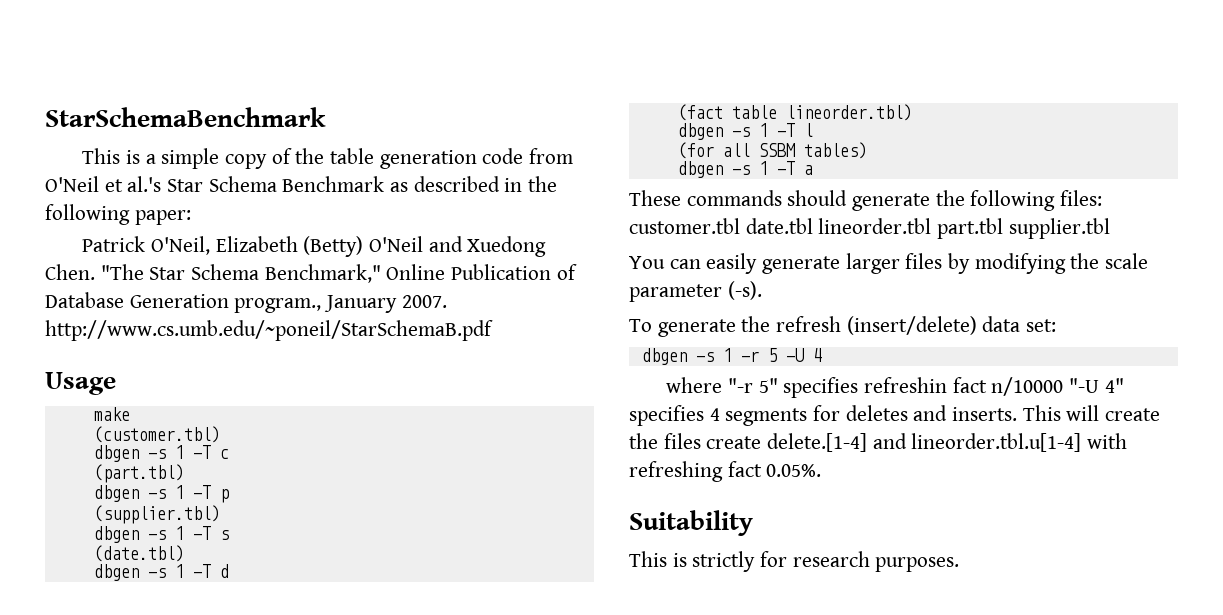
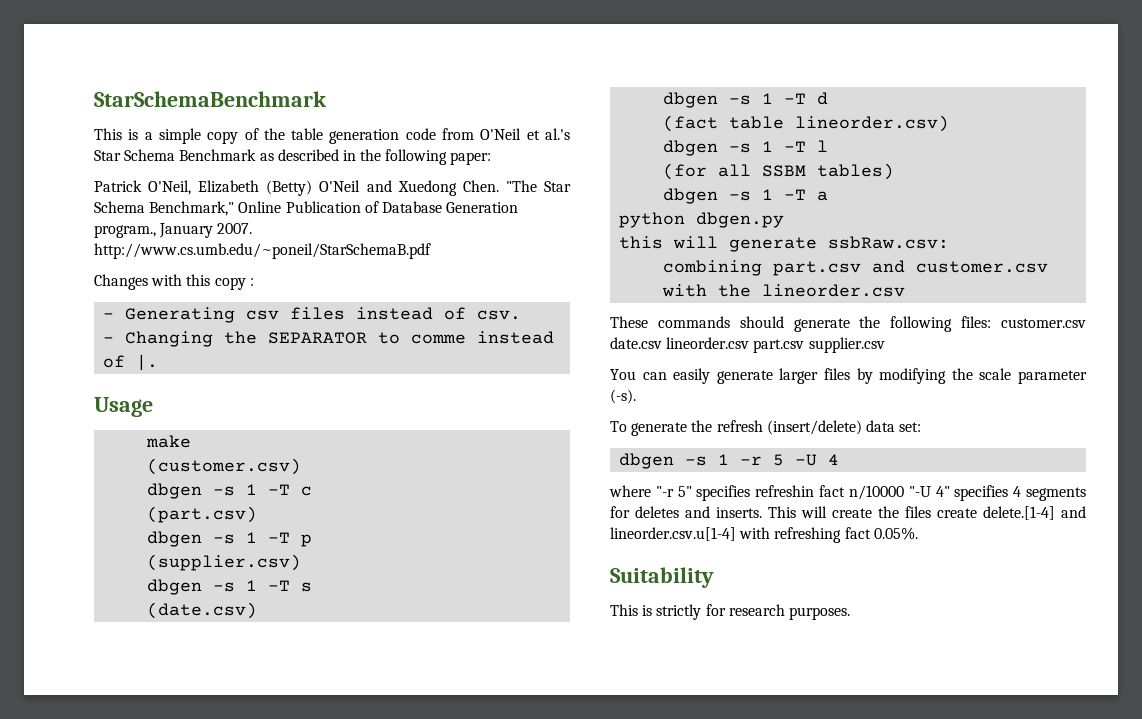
+ Changes with this copy :
+ - Generating csv files instead of csv.
+ - Changing the SEPARATOR to comme instead of |.
- (customer.tbl)
+ (customer.csv)
- (part.tbl)
+ (part.csv)
- (supplier.tbl)
+ (supplier.csv)
- (date.tbl)
+ (date.csv)
- (fact table lineorder.tbl)
+ (fact table lineorder.csv)
+ python dbgen.py
+ this will generate ssbRaw.csv:
+ combining part.csv and customer.csv with the lineorder.csv
- These commands should generate the following files: customer.tbl date.tbl lineorder.tbl part.tbl supplier.tbl
+ These commands should generate the following files: customer.csv date.csv lineorder.csv part.csv supplier.csv
- This will create the files create delete.[1-4] and lineorder.tbl.u[1-4] with refreshing fact 0.05%.
+ This will create the files create delete.[1-4] and lineorder.csv.u[1-4] with refreshing fact 0.05%.

